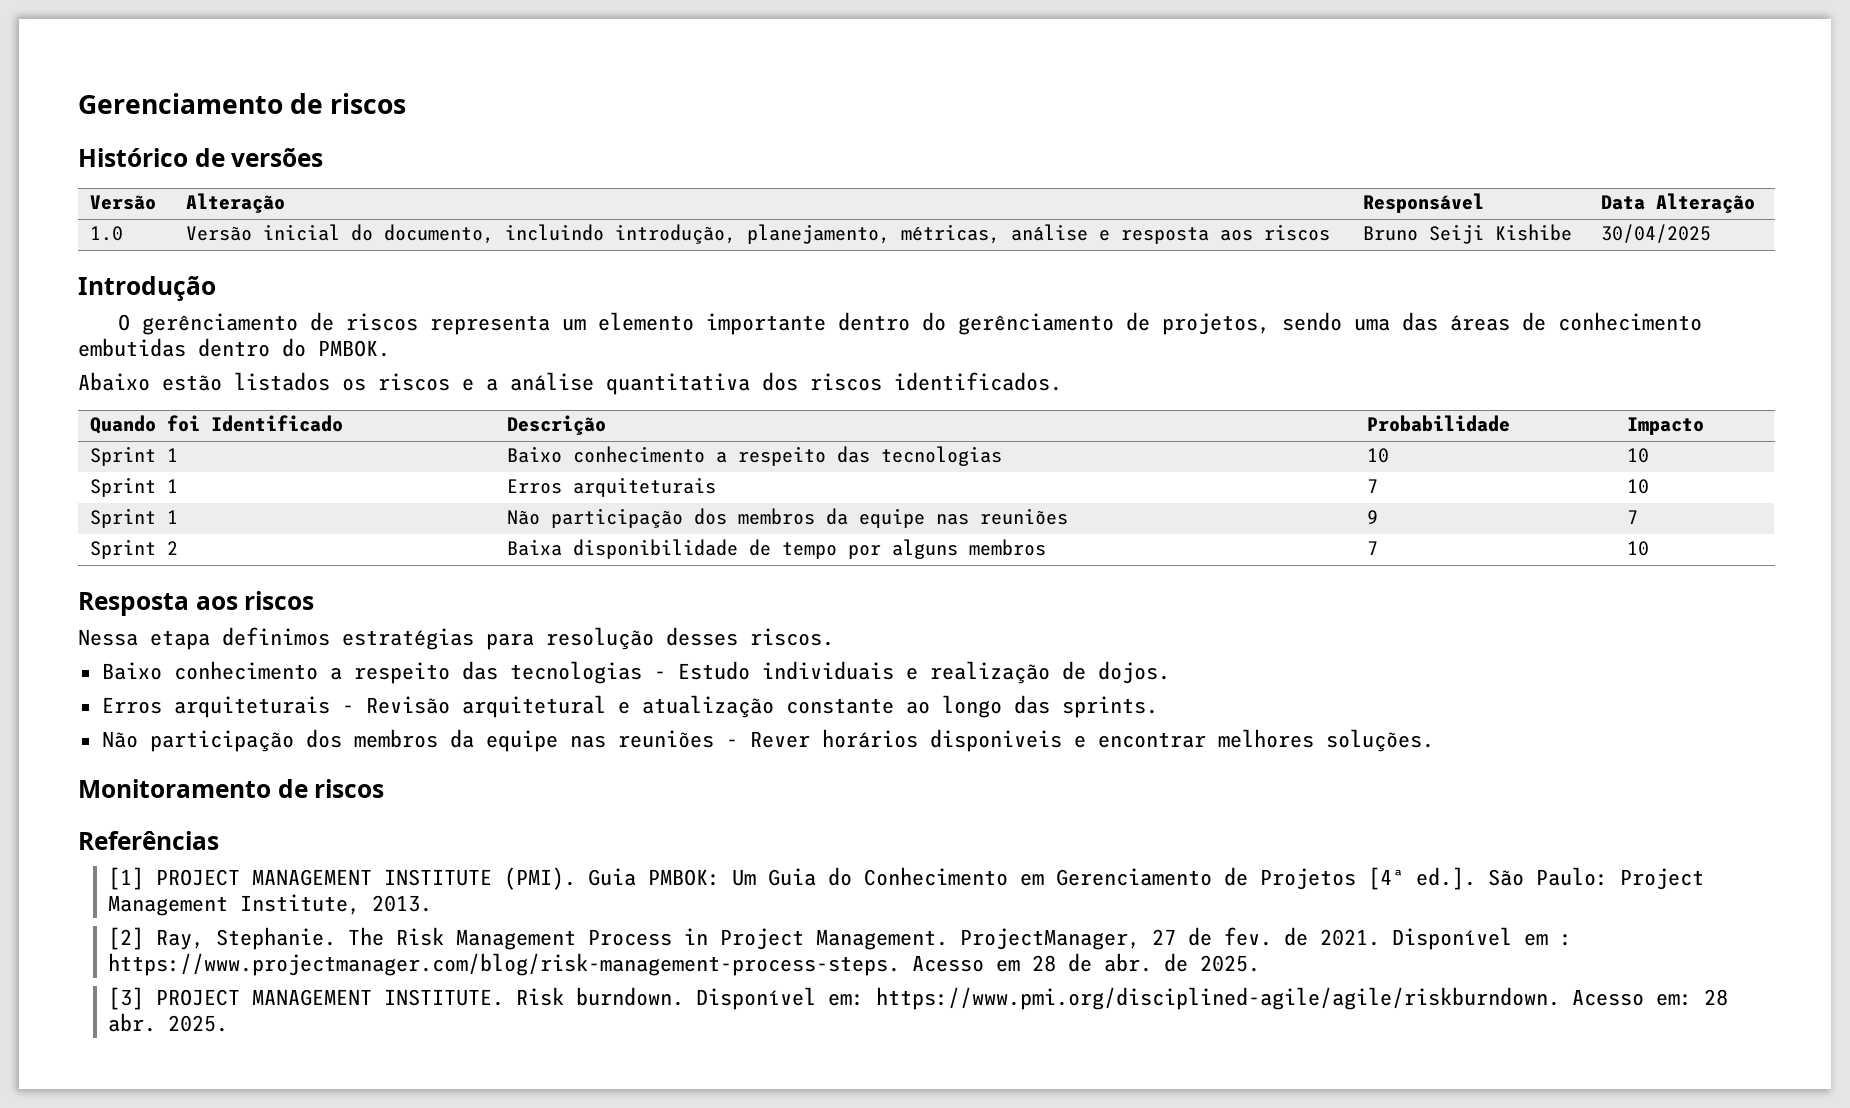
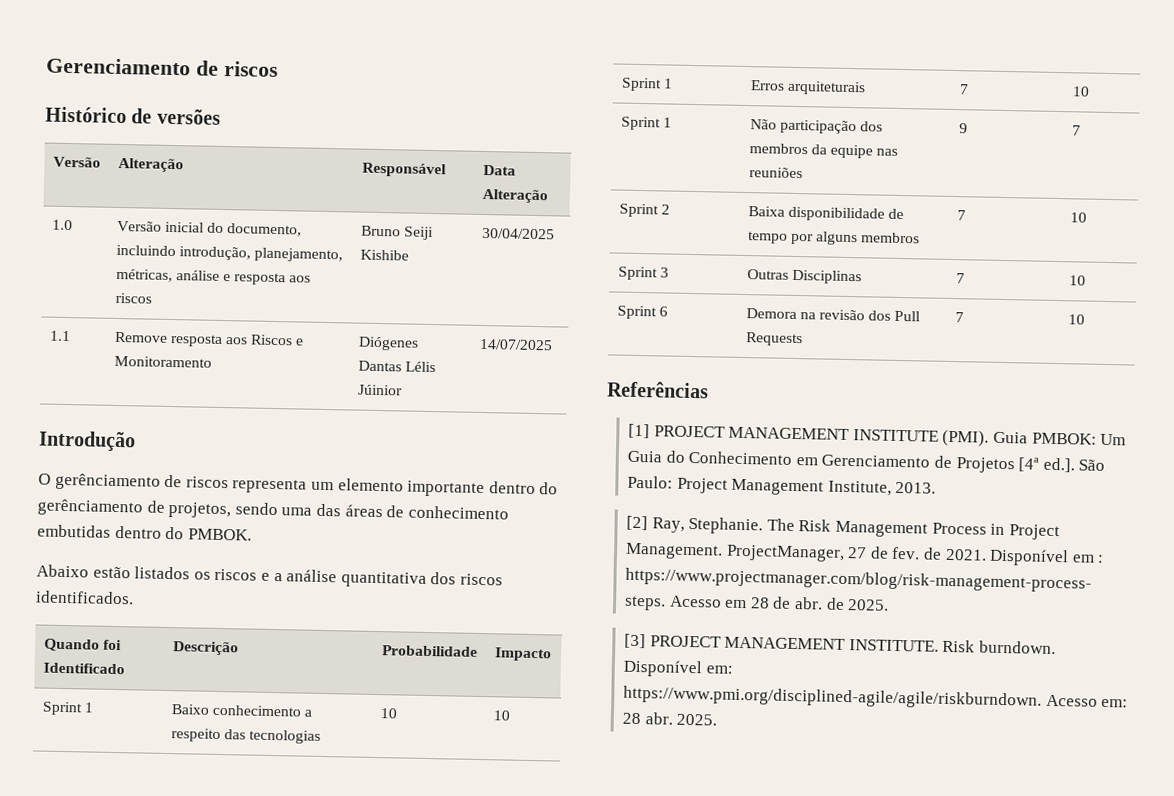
+ 1.1 | Remove resposta aos Riscos e Monitoramento | Diógenes Dantas Lélis Júinior | 14/07/2025
- Resposta aos riscos
- Nessa etapa definimos estratégias para resolução desses riscos.
- Baixo conhecimento a respeito das tecnologias - Estudo individuais e realização de dojos.
- Erros arquiteturais - Revisão arquitetural e atualização constante ao longo das sprints.
- Não participação dos membros da equipe nas reuniões - Rever horários disponiveis e encontrar melhores soluções.
- Monitoramento de riscos
+ Sprint 3 | Outras Disciplinas | 7 | 10
+ Sprint 6 | Demora na revisão dos Pull Requests | 7 | 10

